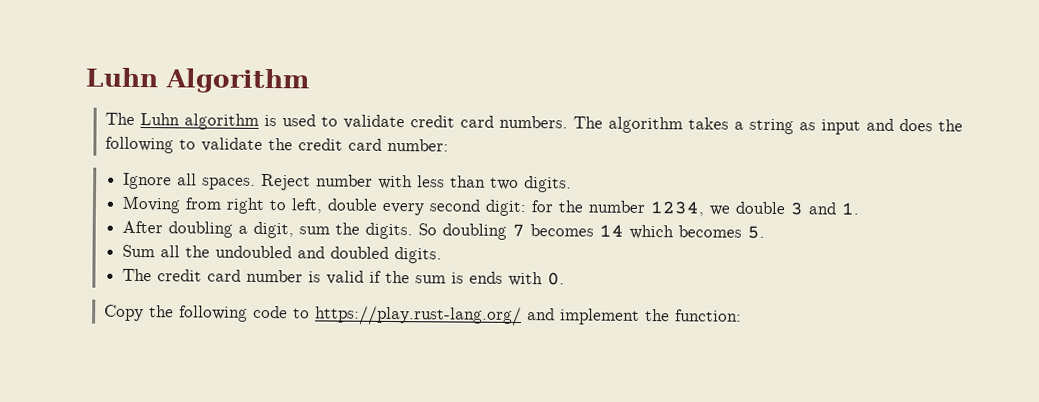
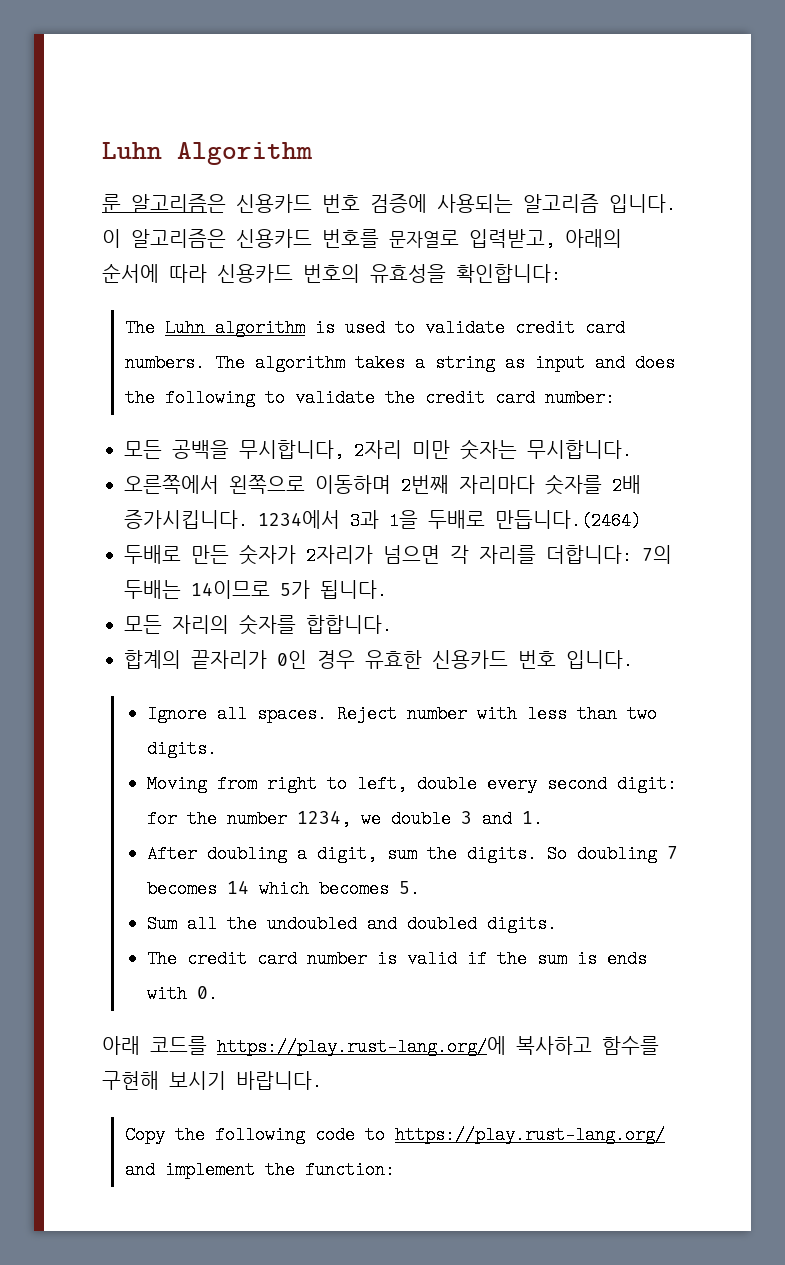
+ 룬 알고리즘은 신용카드 번호 검증에 사용되는 알고리즘 입니다. 이 알고리즘은 신용카드 번호를 문자열로 입력받고, 아래의 순서에 따라 신용카드 번호의 유효성을 확인합니다:
+ 모든 공백을 무시합니다, 2자리 미만 숫자는 무시합니다.
+ 오른쪽에서 왼쪽으로 이동하며 2번째 자리마다 숫자를 2배 증가시킵니다. 1234에서 3과 1을 두배로 만듭니다.(2464)
+ 두배로 만든 숫자가 2자리가 넘으면 각 자리를 더합니다: 7의 두배는 14이므로 5가 됩니다.
+ 모든 자리의 숫자를 합합니다.
+ 합계의 끝자리가 0인 경우 유효한 신용카드 번호 입니다.
+ 아래 코드를 https://play.rust-lang.org/에 복사하고 함수를 구현해 보시기 바랍니다.

